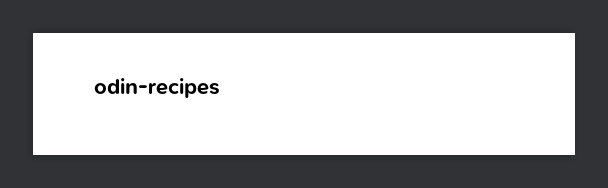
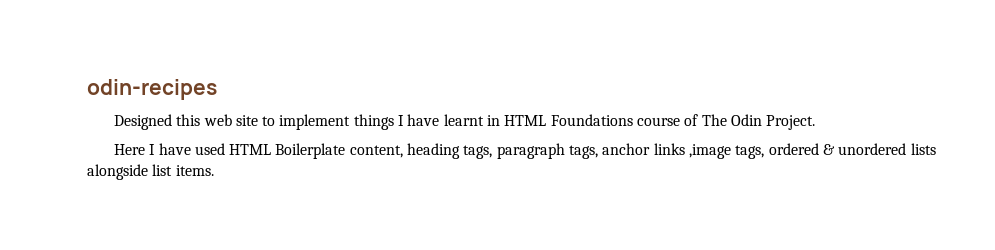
+ Designed this web site to implement things I have learnt in HTML Foundations course of The Odin Project.
+ Here I have used HTML Boilerplate content, heading tags, paragraph tags, anchor links ,image tags, ordered & unordered lists alongside list items.

